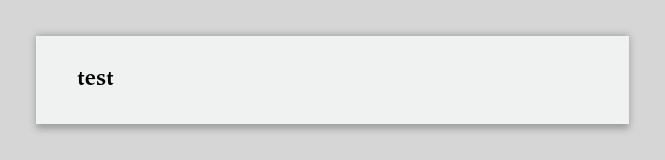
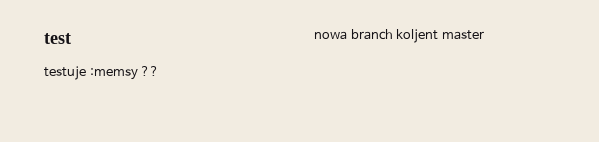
+ testuje :memsy ??
+ nowa branch koljent master

